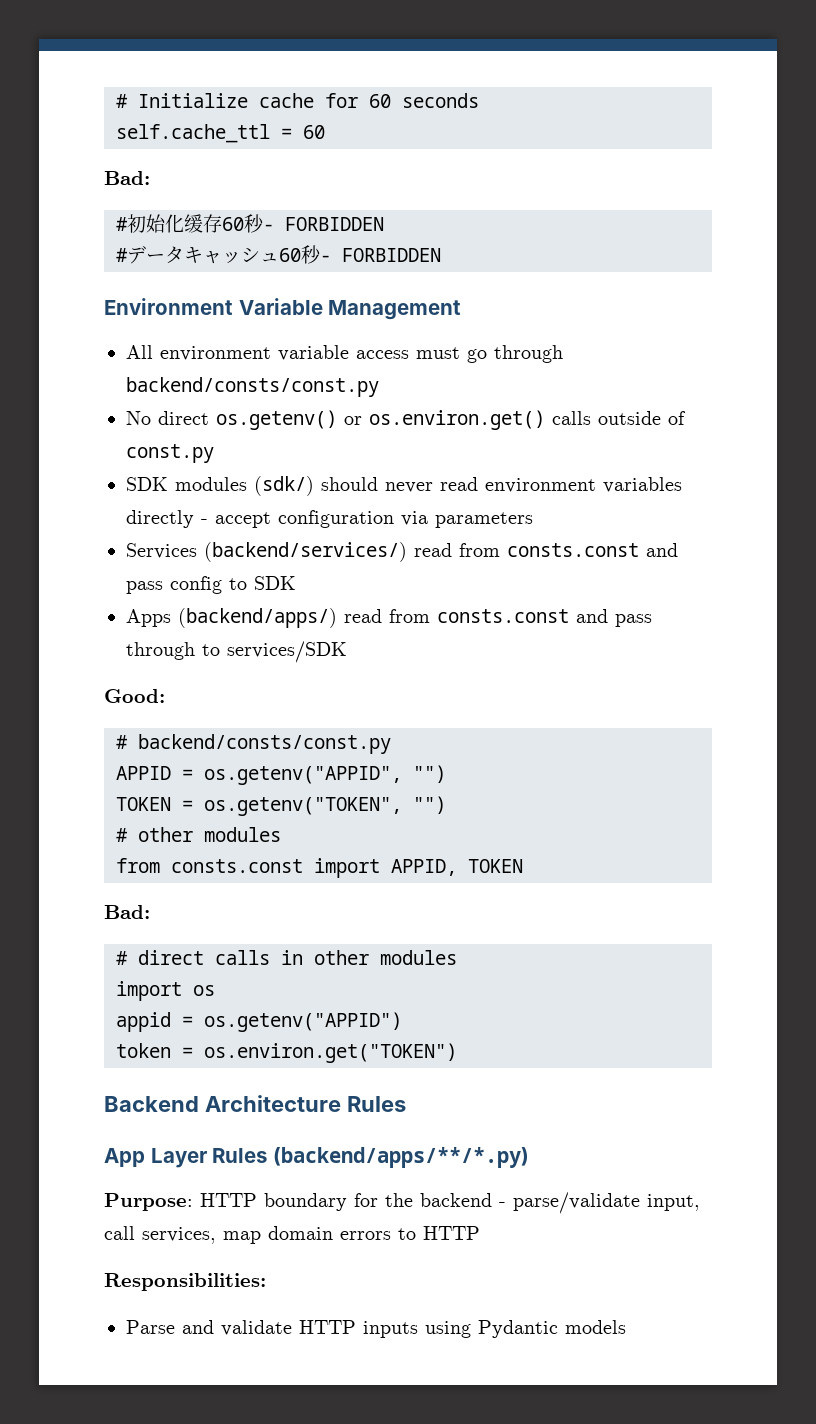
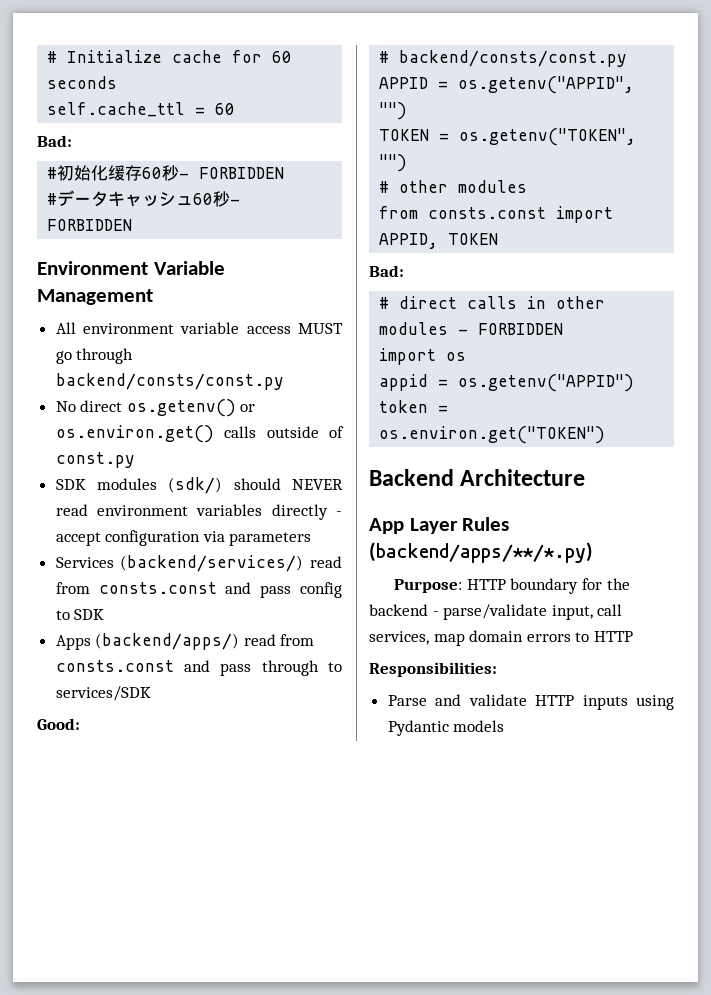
- All environment variable access must go through backend/consts/const.py
+ All environment variable access MUST go through backend/consts/const.py
- SDK modules (sdk/) should never read environment variables directly - accept configuration via parameters
+ SDK modules (sdk/) should NEVER read environment variables directly - accept configuration via parameters
- # direct calls in other modules
+ # direct calls in other modules - FORBIDDEN
- Backend Architecture Rules
+ Backend Architecture

